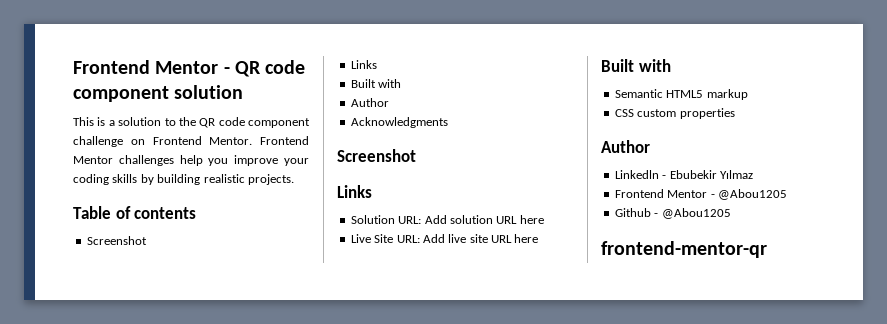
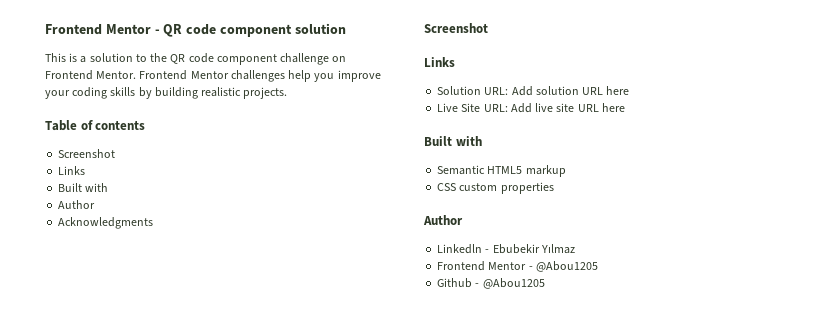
- frontend-mentor-qr

